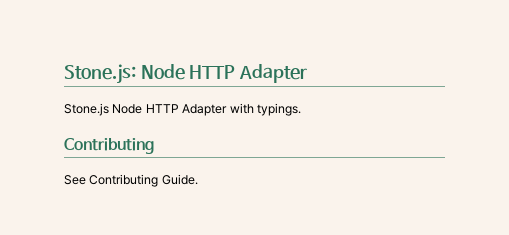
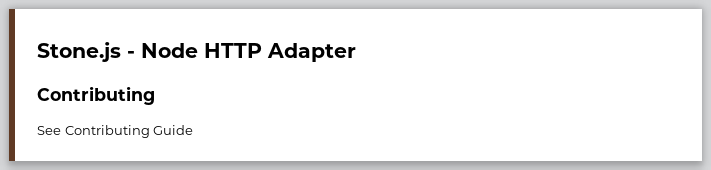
- Stone.js: Node HTTP Adapter
- Stone.js Node HTTP Adapter with typings.
+ Stone.js - Node HTTP Adapter
- See Contributing Guide.
+ See Contributing Guide

